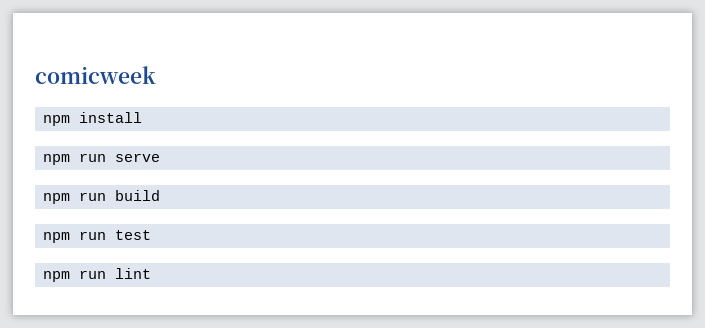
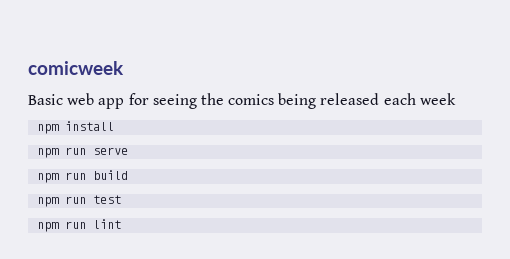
+ Basic web app for seeing the comics being released each week

